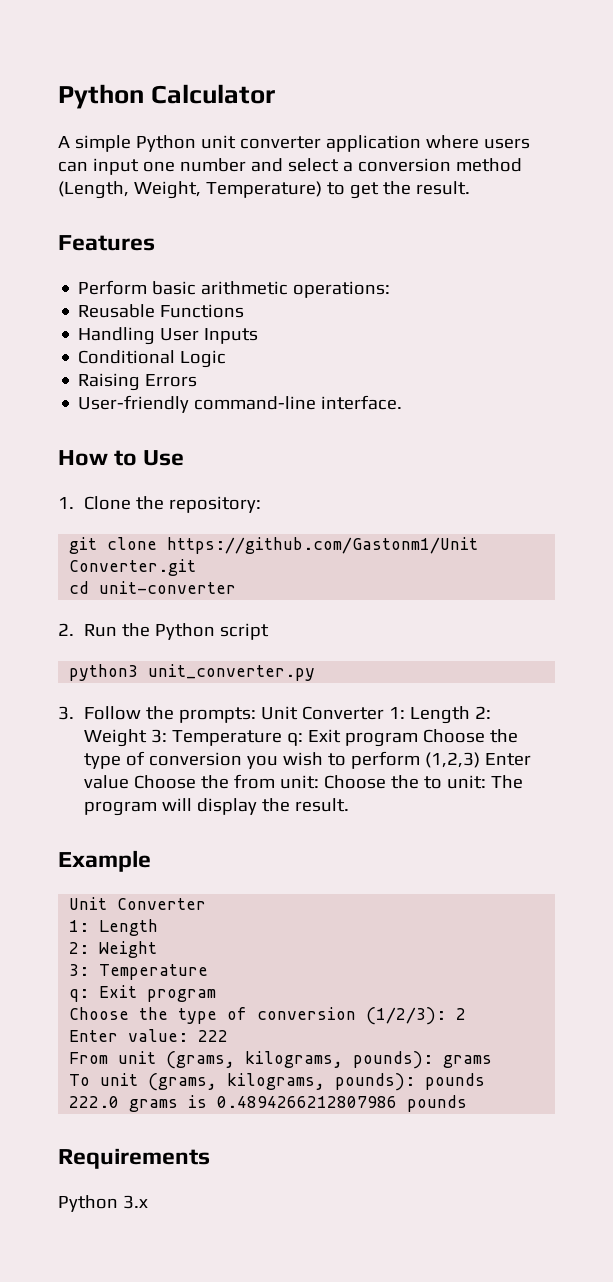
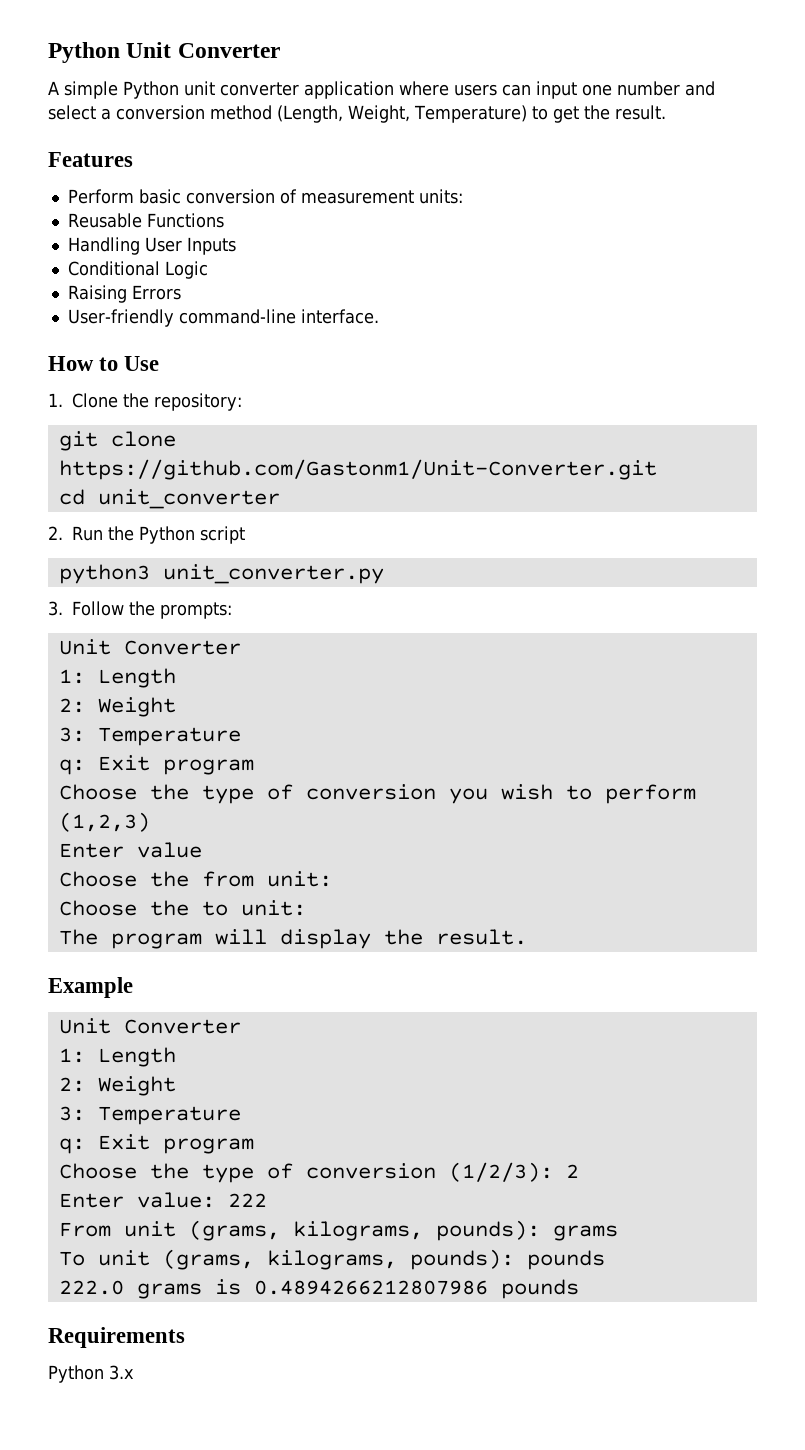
- Python Calculator
+ Python Unit Converter
- Perform basic arithmetic operations:
+ Perform basic conversion of measurement units:
- git clone https://github.com/Gastonm1/Unit Converter.git
+ git clone https://github.com/Gastonm1/Unit-Converter.git
- cd unit-converter
+ cd unit_converter
- 3. Follow the prompts: Unit Converter 1: Length 2: Weight 3: Temperature q: Exit program Choose the type of conversion you wish to perform (1,2,3) Enter value Choose the from unit: Choose the to unit: The program will display the result.
+ 3. Follow the prompts:
+ Unit Converter
+ 1: Length
+ 2: Weight
+ 3: Temperature
+ q: Exit program
+ Choose the type of conversion you wish to perform (1,2,3)
+ Enter value
+ Choose the from unit:
+ Choose the to unit:
+ The program will display the result.

